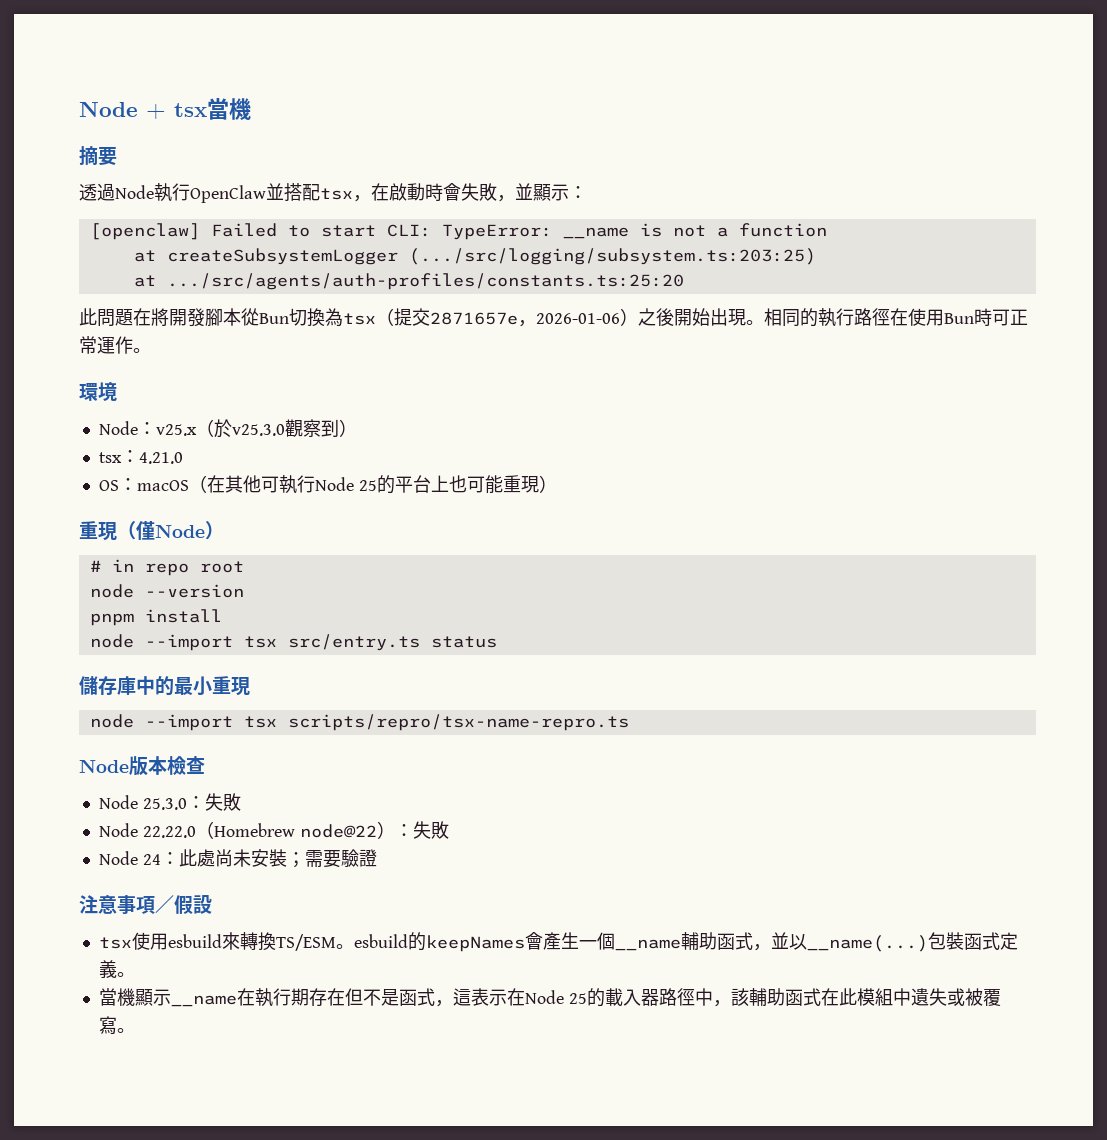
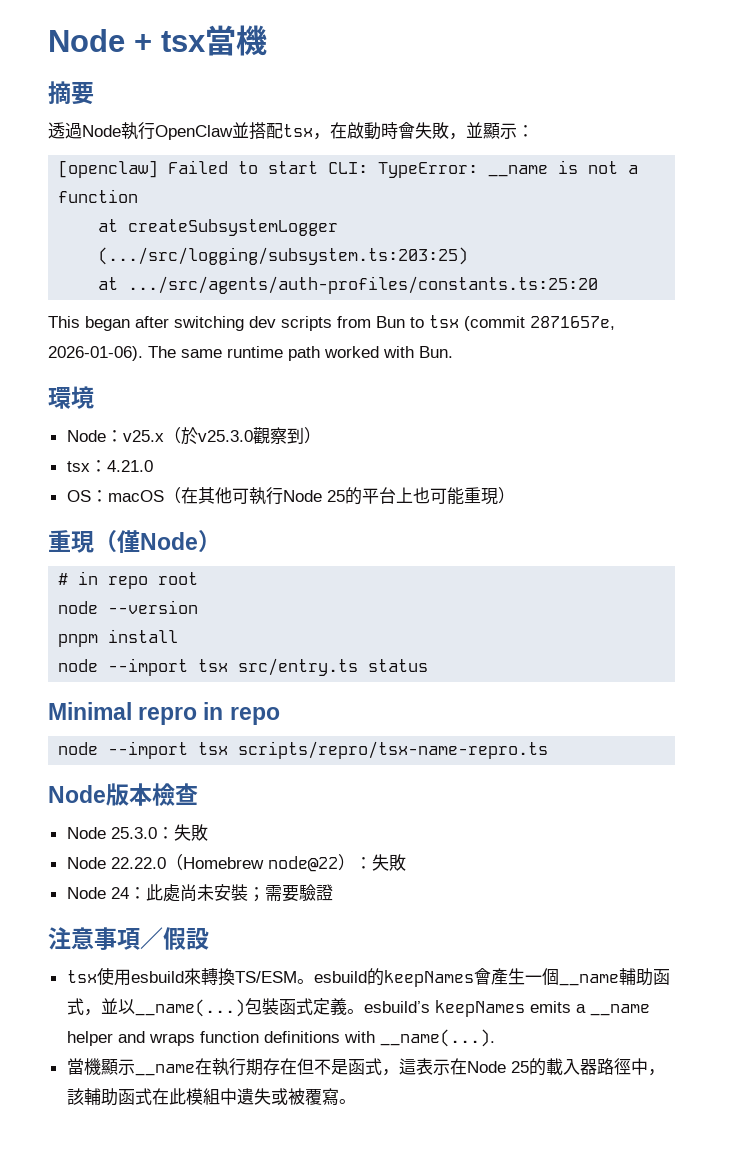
- 此問題在將開發腳本從Bun切換為tsx（提交2871657e，2026-01-06）之後開始出現。相同的執行路徑在使用Bun時可正常運作。
+ This began after switching dev scripts from Bun to tsx (commit 2871657e, 2026-01-06). The same runtime path worked with Bun.
- 儲存庫中的最小重現
+ Minimal repro in repo
- 包裝函式定義。
+ 包裝函式定義。esbuild’s keepNames emits a __name helper and wraps function definitions with __name(...).

